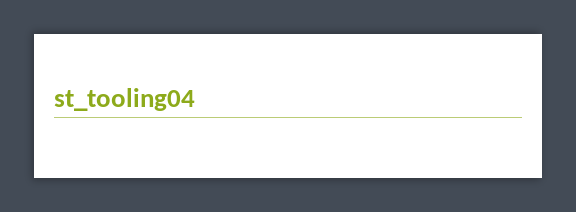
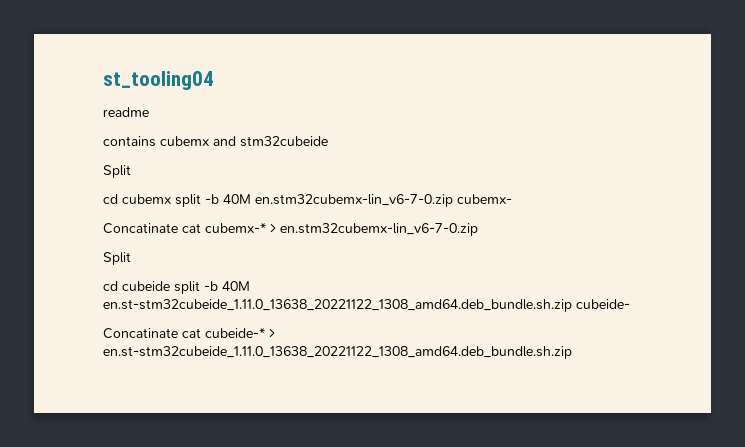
+ readme
+ contains cubemx and stm32cubeide
+ Split
+ cd cubemx split -b 40M en.stm32cubemx-lin_v6-7-0.zip cubemx-
+ Concatinate cat cubemx-* > en.stm32cubemx-lin_v6-7-0.zip
+ Split
+ cd cubeide split -b 40M en.st-stm32cubeide_1.11.0_13638_20221122_1308_amd64.deb_bundle.sh.zip cubeide-
+ Concatinate cat cubeide-* > en.st-stm32cubeide_1.11.0_13638_20221122_1308_amd64.deb_bundle.sh.zip

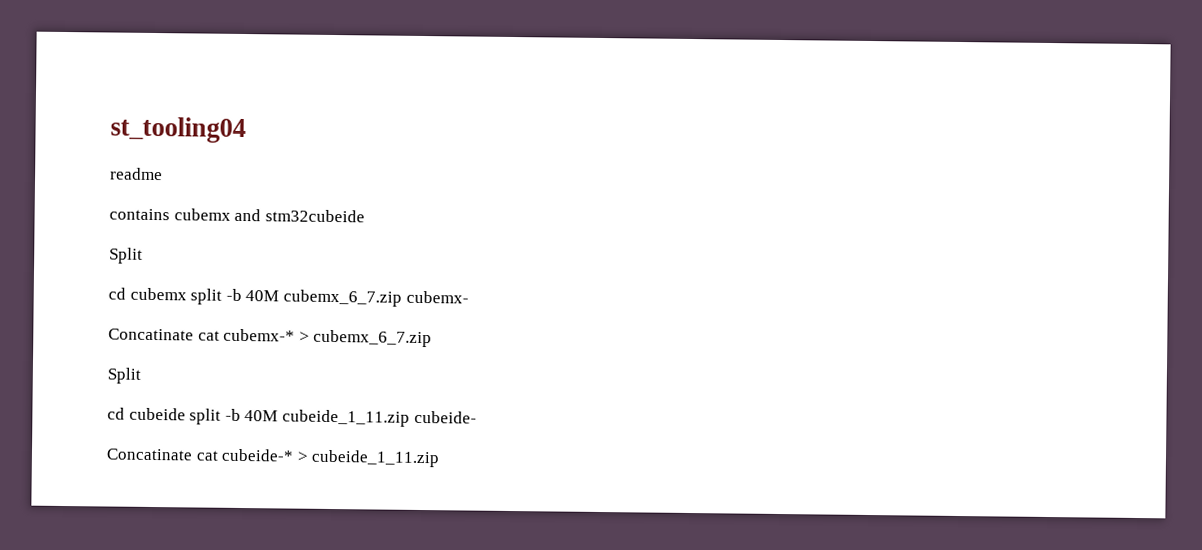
- cd cubemx split -b 40M en.stm32cubemx-lin_v6-7-0.zip cubemx-
+ cd cubemx split -b 40M cubemx_6_7.zip cubemx-
- Concatinate cat cubemx-* > en.stm32cubemx-lin_v6-7-0.zip
+ Concatinate cat cubemx-* > cubemx_6_7.zip
- cd cubeide split -b 40M en.st-stm32cubeide_1.11.0_13638_20221122_1308_amd64.deb_bundle.sh.zip cubeide-
+ cd cubeide split -b 40M cubeide_1_11.zip cubeide-
- Concatinate cat cubeide-* > en.st-stm32cubeide_1.11.0_13638_20221122_1308_amd64.deb_bundle.sh.zip
+ Concatinate cat cubeide-* > cubeide_1_11.zip

